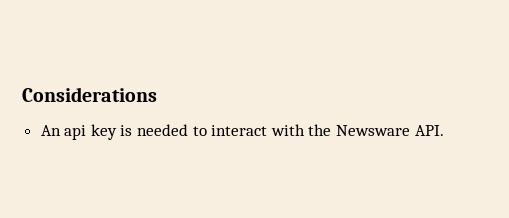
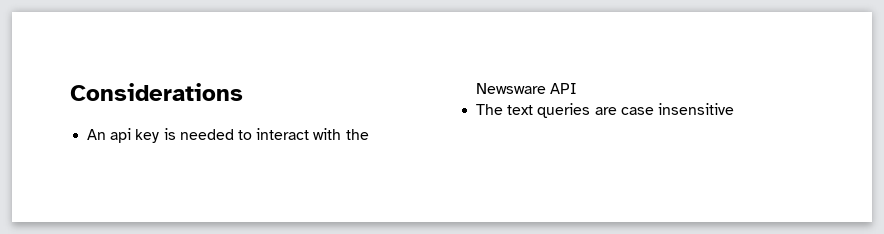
- An api key is needed to interact with the Newsware API.
+ An api key is needed to interact with the Newsware API
+ The text queries are case insensitive

